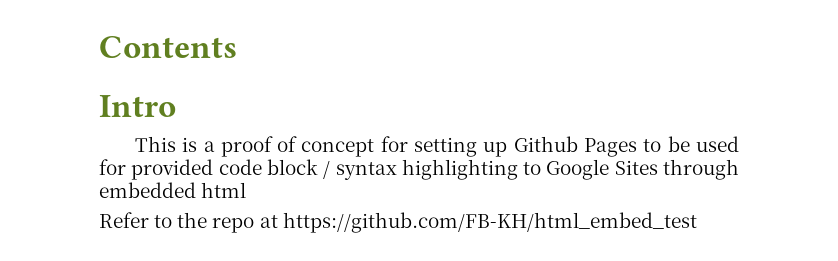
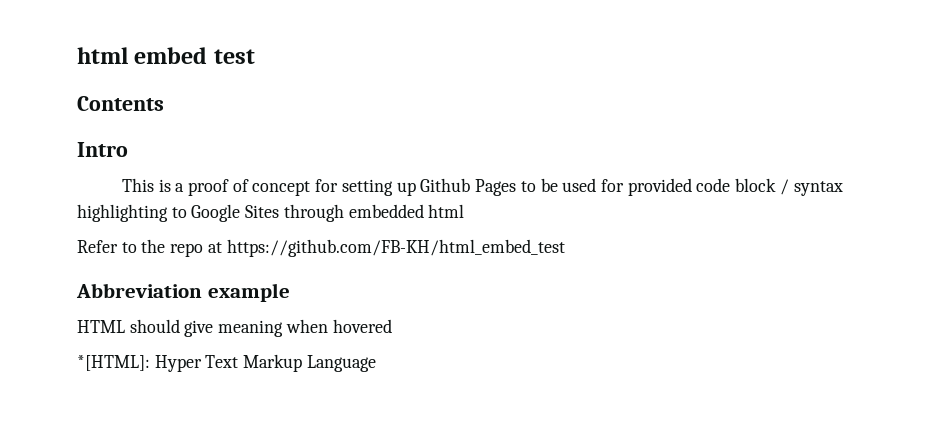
+ html embed test
+ Abbreviation example
+ HTML should give meaning when hovered
+ *[HTML]: Hyper Text Markup Language

